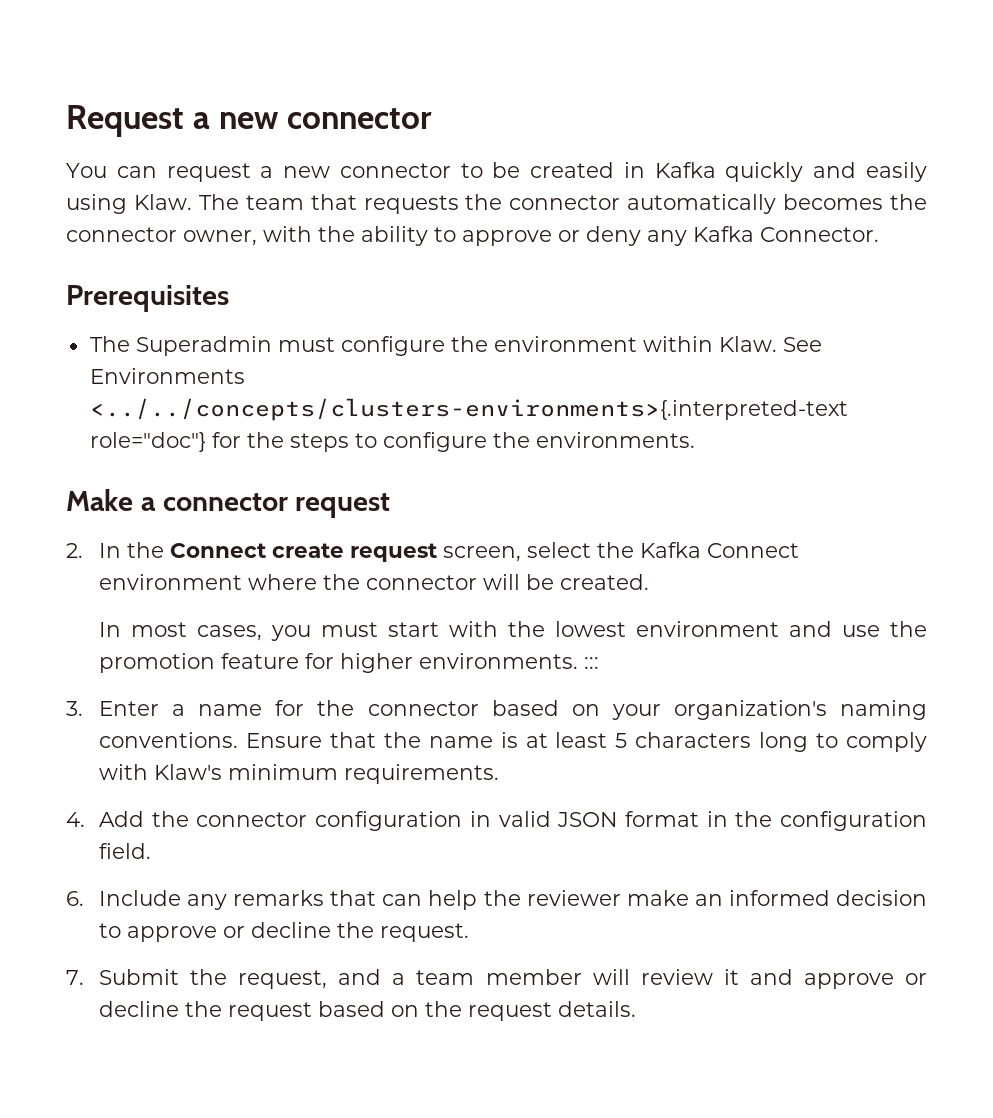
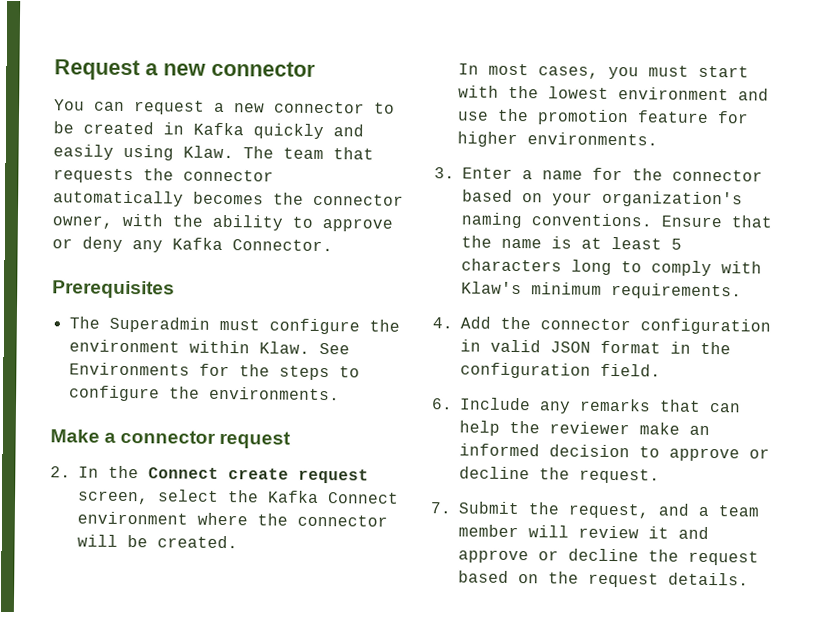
- See Environments <../../concepts/clusters-environments>{.interpreted-text role="doc"} for the steps to configure the environments.
+ See Environments for the steps to configure the environments.
- In most cases, you must start with the lowest environment and use the promotion feature for higher environments. :::
+ In most cases, you must start with the lowest environment and use the promotion feature for higher environments.

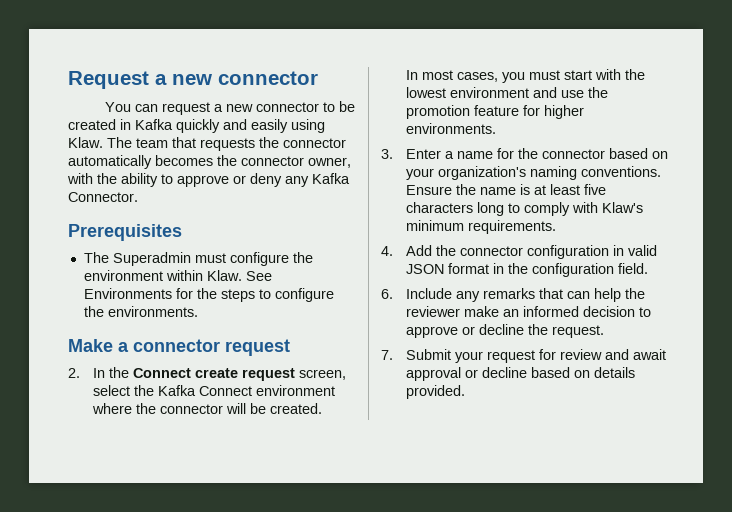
- Ensure that the name is at least 5 characters long to comply with Klaw's minimum requirements.
+ Ensure the name is at least five characters long to comply with Klaw's minimum requirements.
- 7. Submit the request, and a team member will review it and approve or decline the request based on the request details.
+ 7. Submit your request for review and await approval or decline based on details provided.

